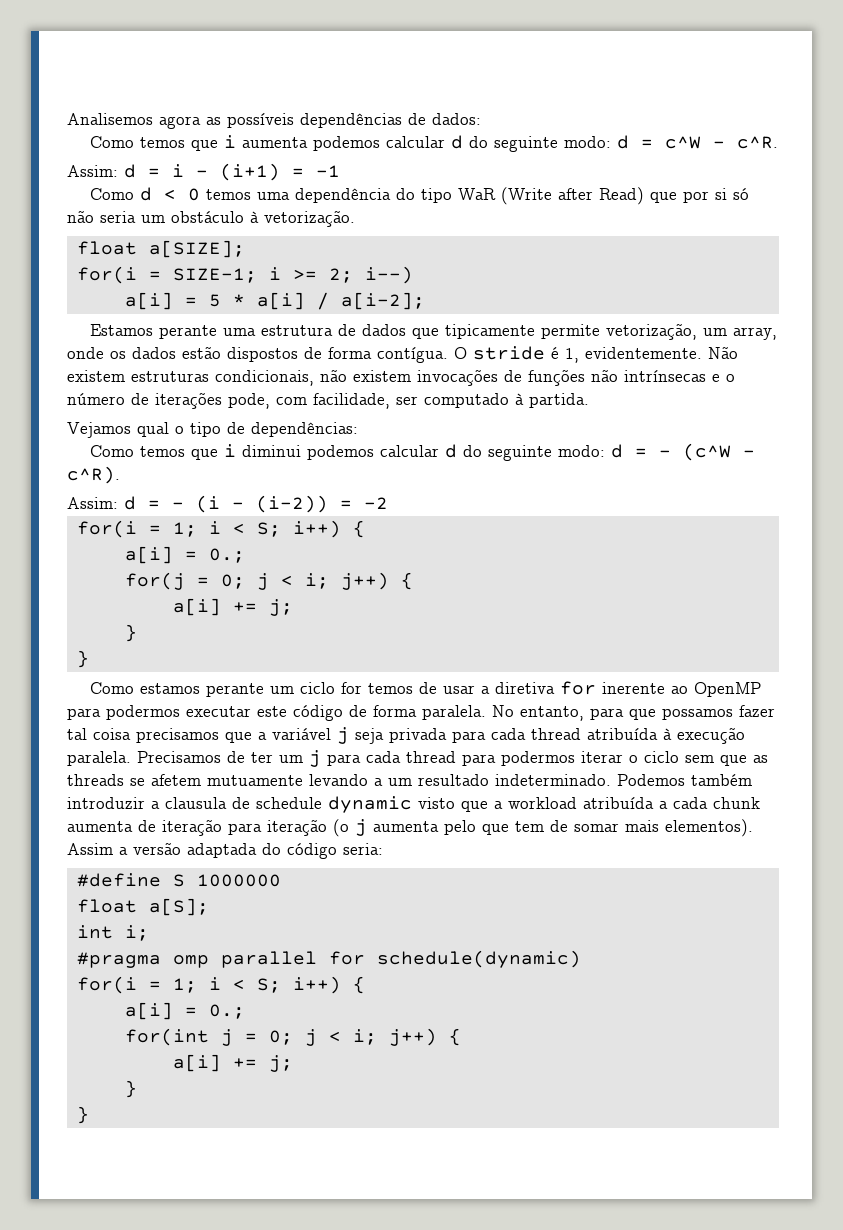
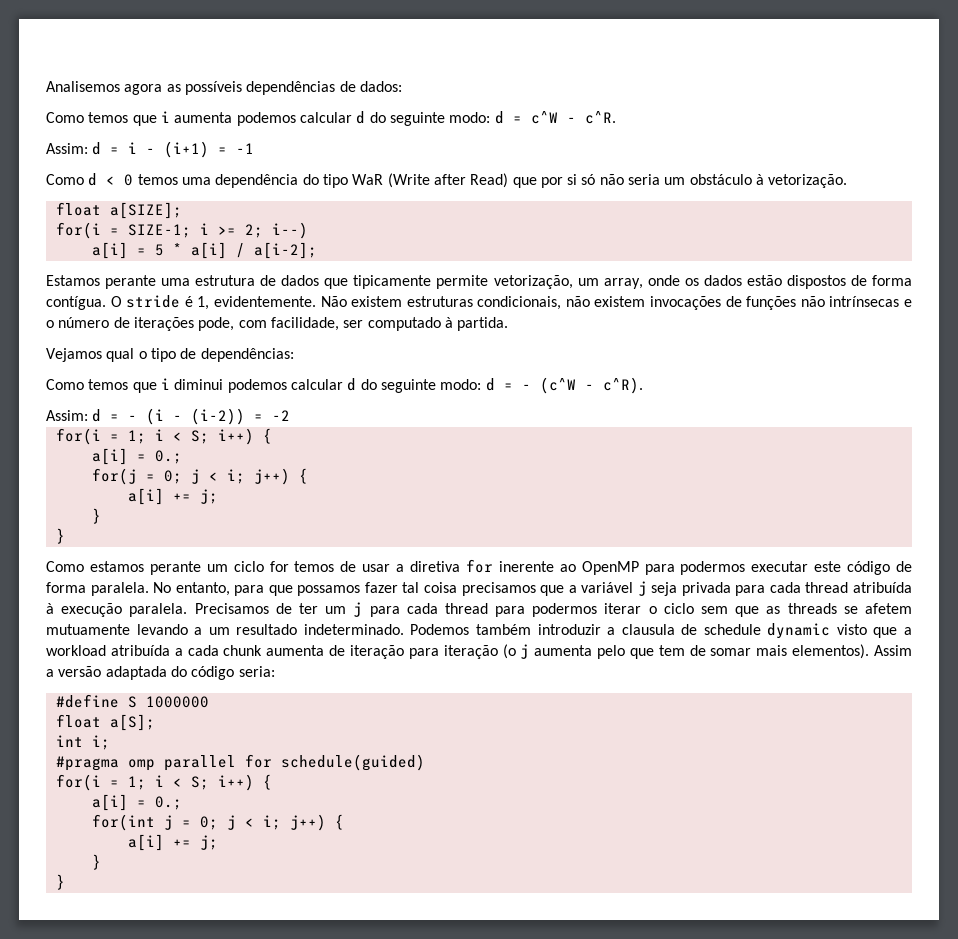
- #pragma omp parallel for schedule(dynamic)
+ #pragma omp parallel for schedule(guided)

